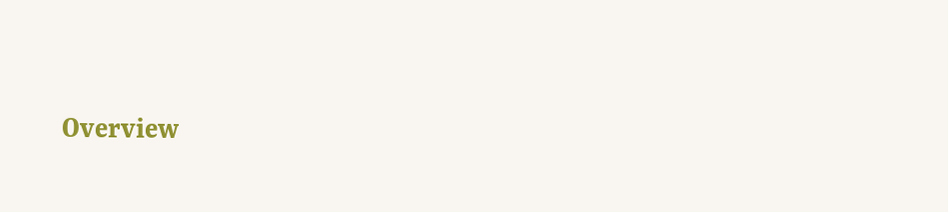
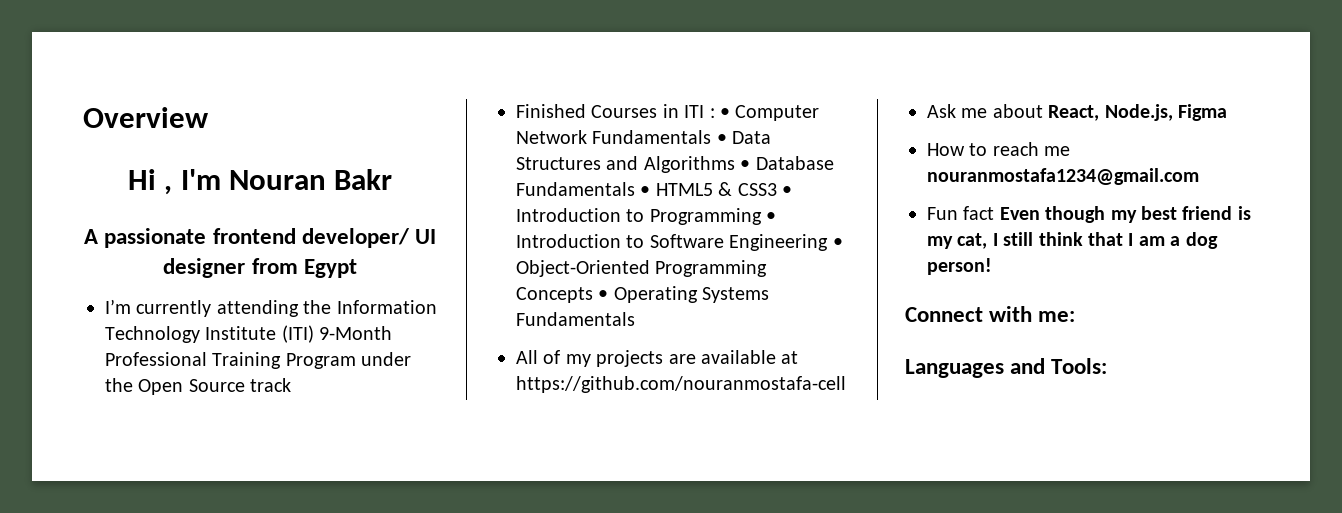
+ Hi , I'm Nouran Bakr
+ A passionate frontend developer/ UI designer from Egypt
+ I’m currently attending the Information Technology Institute (ITI) 9-Month Professional Training Program under the Open Source track
+ Finished Courses in ITI : • Computer Network Fundamentals • Data Structures and Algorithms • Database Fundamentals • HTML5 & CSS3 • Introduction to Programming • Introduction to Software Engineering • Object-Oriented Programming Concepts • Operating Systems Fundamentals
+ All of my projects are available at https://github.com/nouranmostafa-cell
+ Ask me about React, Node.js, Figma
+ How to reach me nouranmostafa1234@gmail.com
+ Fun fact Even though my best friend is my cat, I still think that I am a dog person!
+ Connect with me:
+ Languages and Tools:

